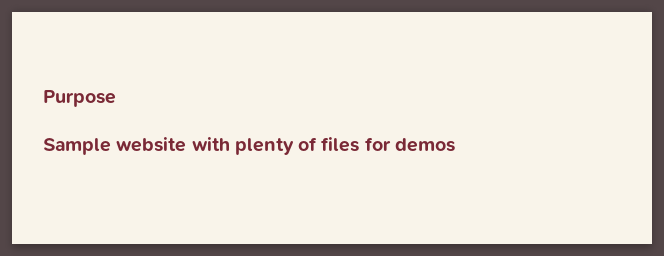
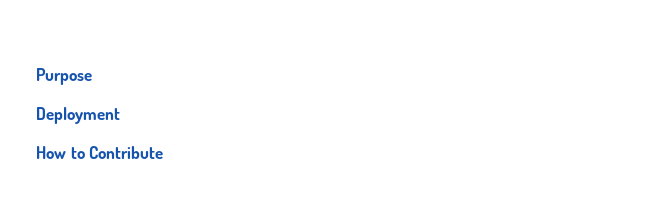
- Sample website with plenty of files for demos
+ Deployment
+ How to Contribute

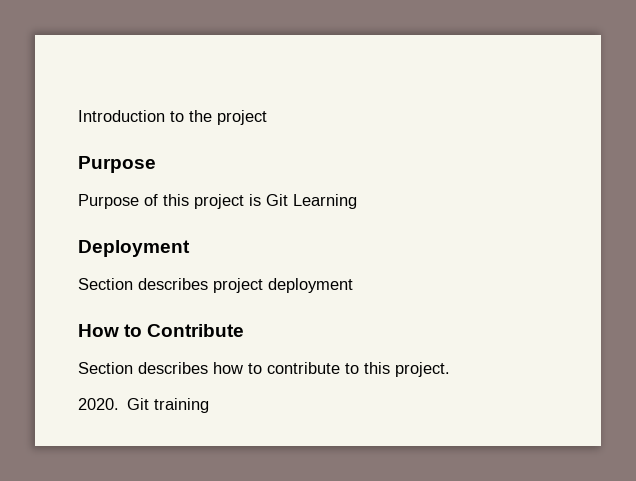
+ Introduction to the project
  Purpose
+ Purpose of this project is Git Learning
  Deployment
+ Section describes project deployment
  How to Contribute
+ Section describes how to contribute to this project.
+ 2020. Git training

